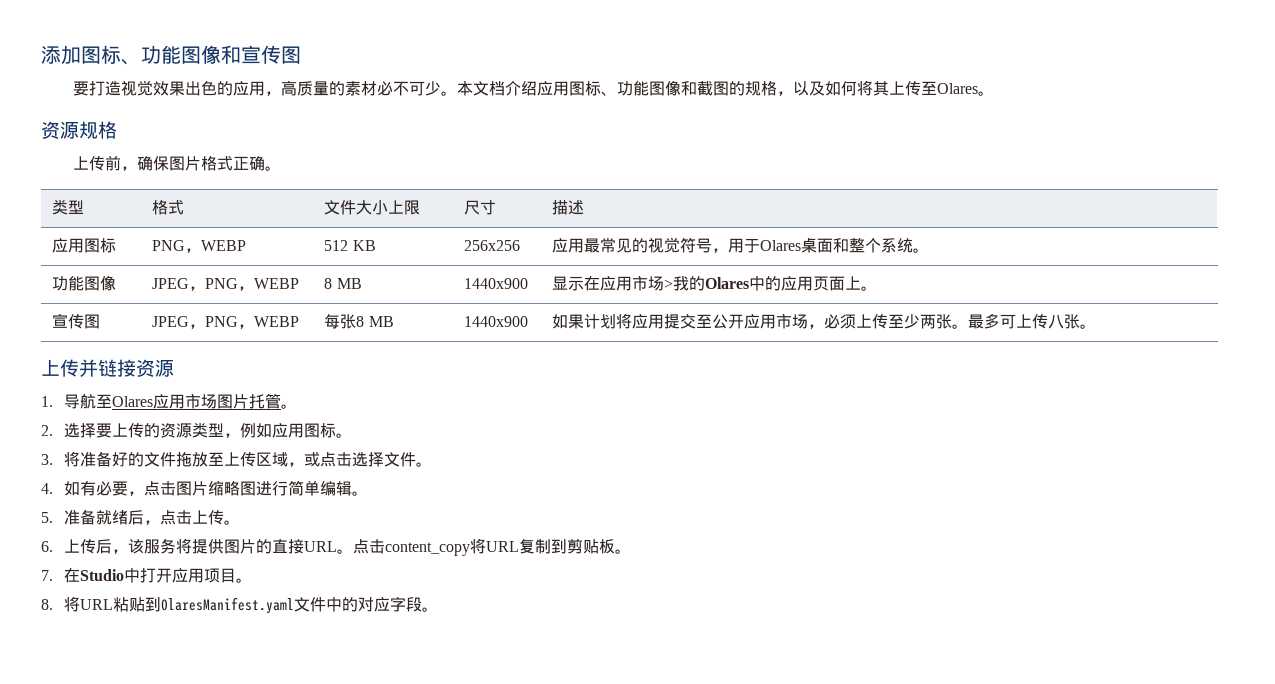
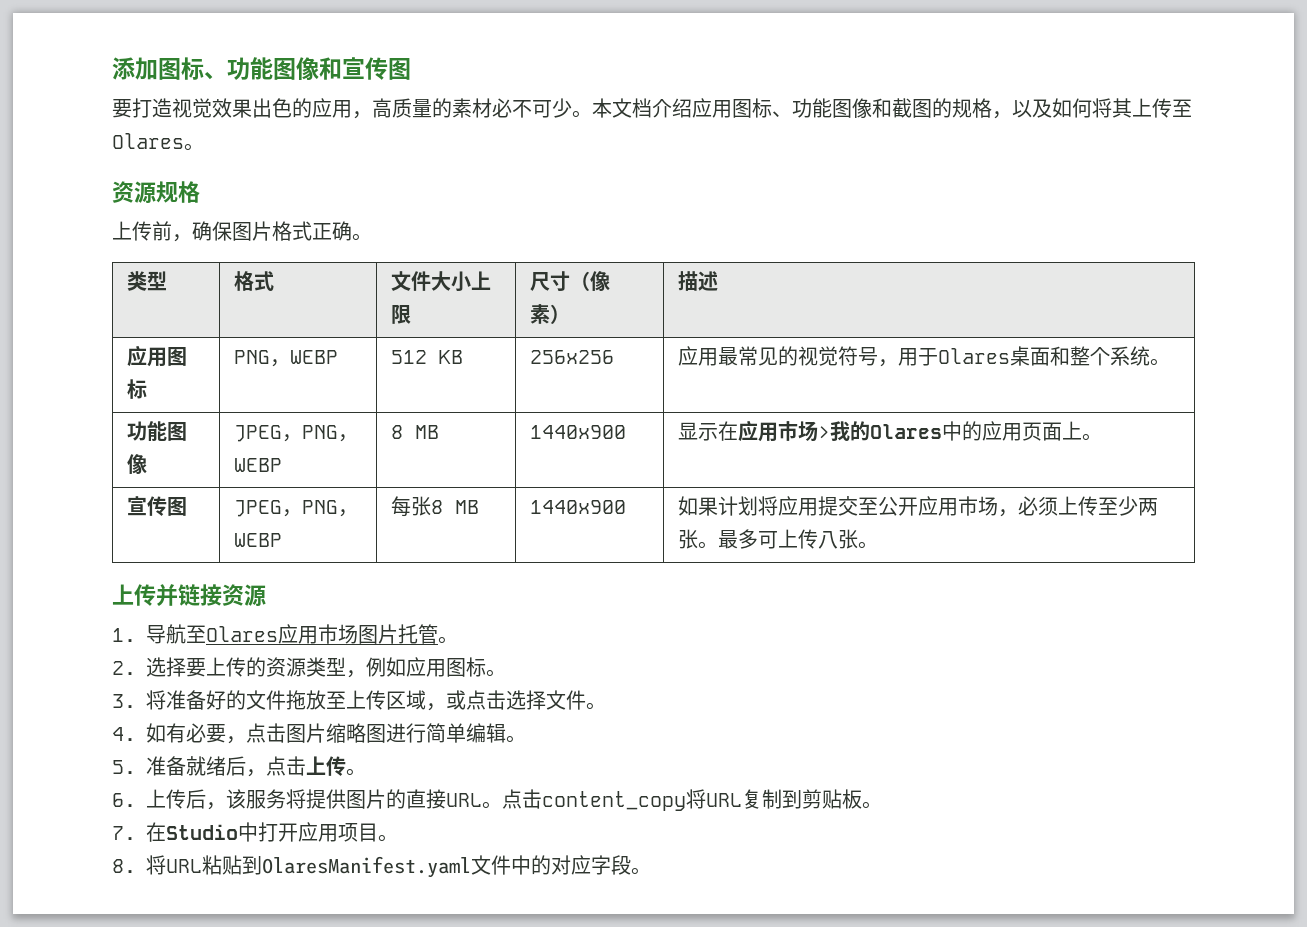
- 类型 | 格式 | 文件大小上限 | 尺寸 | 描述
+ 类型 | 格式 | 文件大小上限 | 尺寸（像素） | 描述

